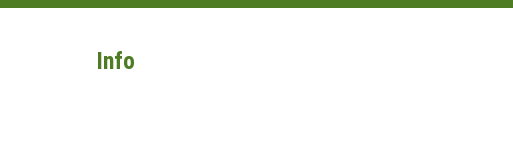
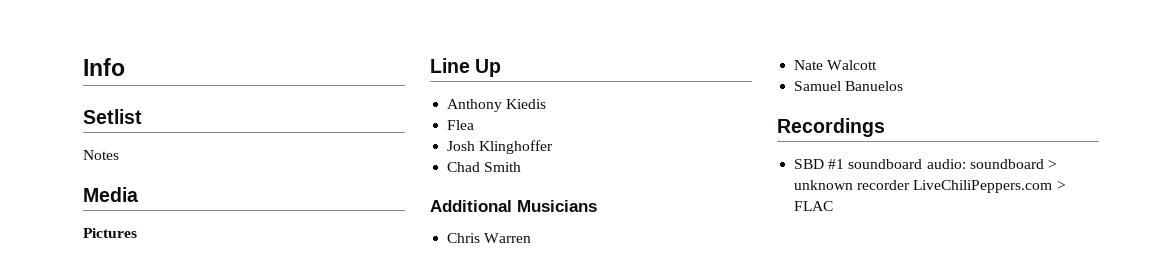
+ Setlist
+ Notes
+ Media
+ Pictures
+ Line Up
+ Anthony Kiedis
+ Flea
+ Josh Klinghoffer
+ Chad Smith
+ Additional Musicians
+ Chris Warren
+ Nate Walcott
+ Samuel Banuelos
+ Recordings
+ SBD #1 soundboard audio: soundboard > unknown recorder LiveChiliPeppers.com > FLAC

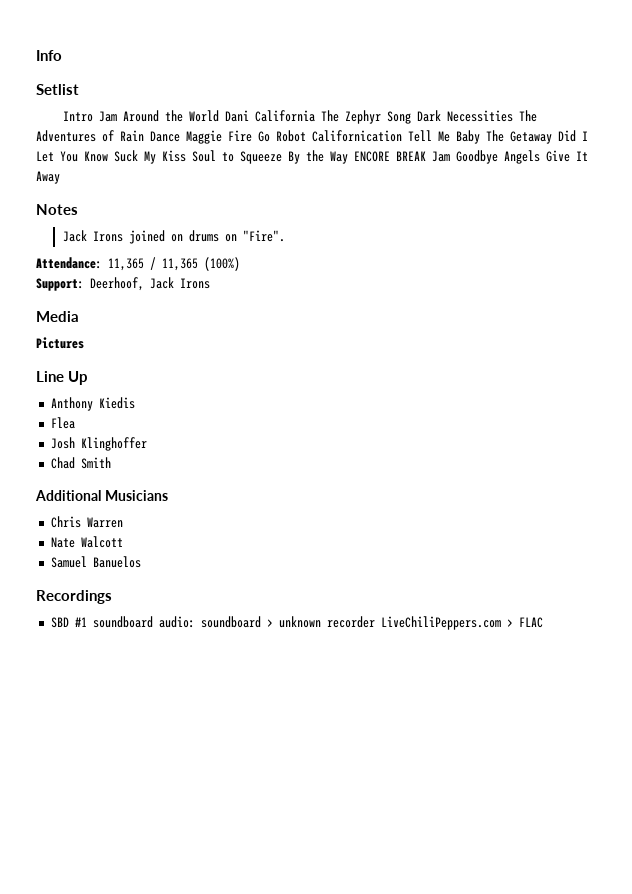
+ Intro Jam Around the World Dani California The Zephyr Song Dark Necessities The Adventures of Rain Dance Maggie Fire Go Robot Californication Tell Me Baby The Getaway Did I Let You Know Suck My Kiss Soul to Squeeze By the Way ENCORE BREAK Jam Goodbye Angels Give It Away
  Notes
+ Jack Irons joined on drums on "Fire".
+ Attendance: 11,365 / 11,365 (100%)
+ Support: Deerhoof, Jack Irons

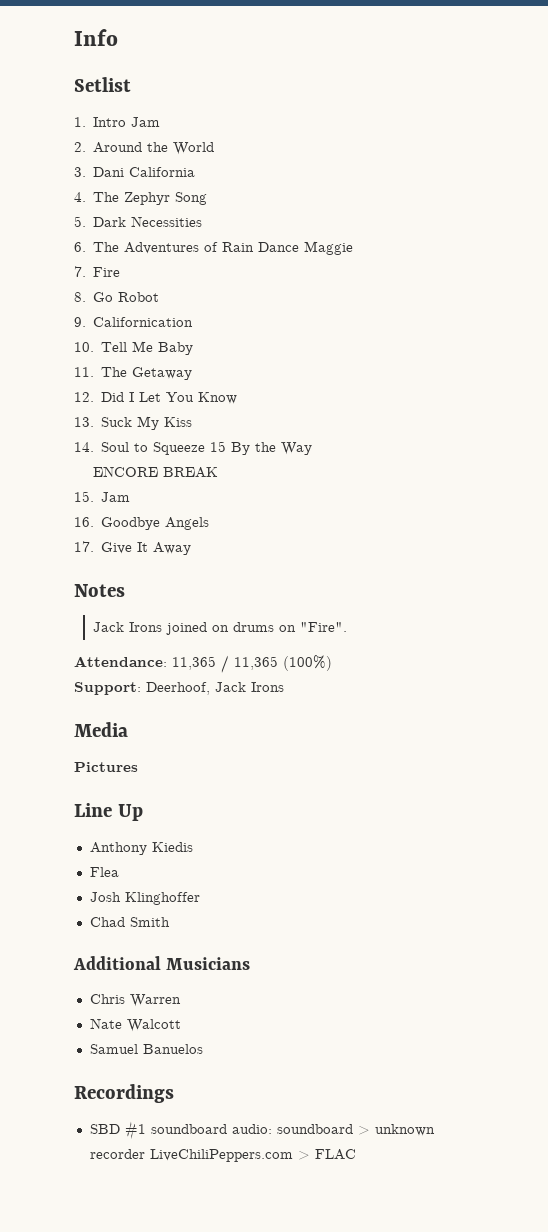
- Intro Jam Around the World Dani California The Zephyr Song Dark Necessities The Adventures of Rain Dance Maggie Fire Go Robot Californication Tell Me Baby The Getaway Did I Let You Know Suck My Kiss Soul to Squeeze By the Way ENCORE BREAK Jam Goodbye Angels Give It Away
+ 1. Intro Jam
+ 2. Around the World
+ 3. Dani California
+ 4. The Zephyr Song
+ 5. Dark Necessities
+ 6. The Adventures of Rain Dance Maggie
+ 7. Fire
+ 8. Go Robot
+ 9. Californication
+ 10. Tell Me Baby
+ 11. The Getaway
+ 12. Did I Let You Know
+ 13. Suck My Kiss
+ 14. Soul to Squeeze 15 By the Way
+ ENCORE BREAK
+ 15. Jam
+ 16. Goodbye Angels
+ 17. Give It Away

